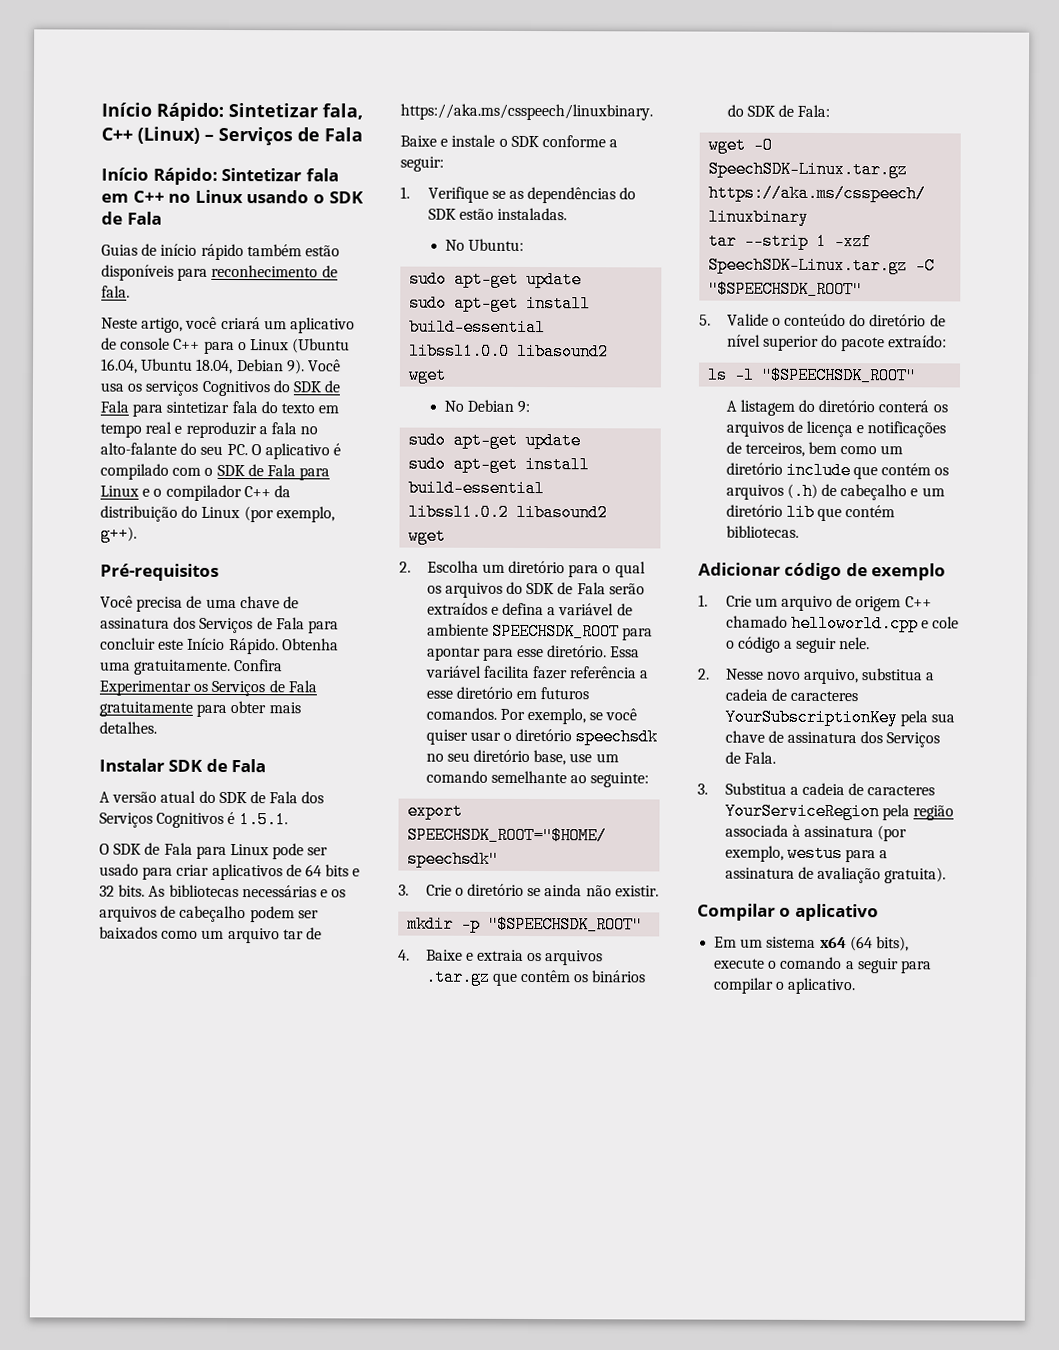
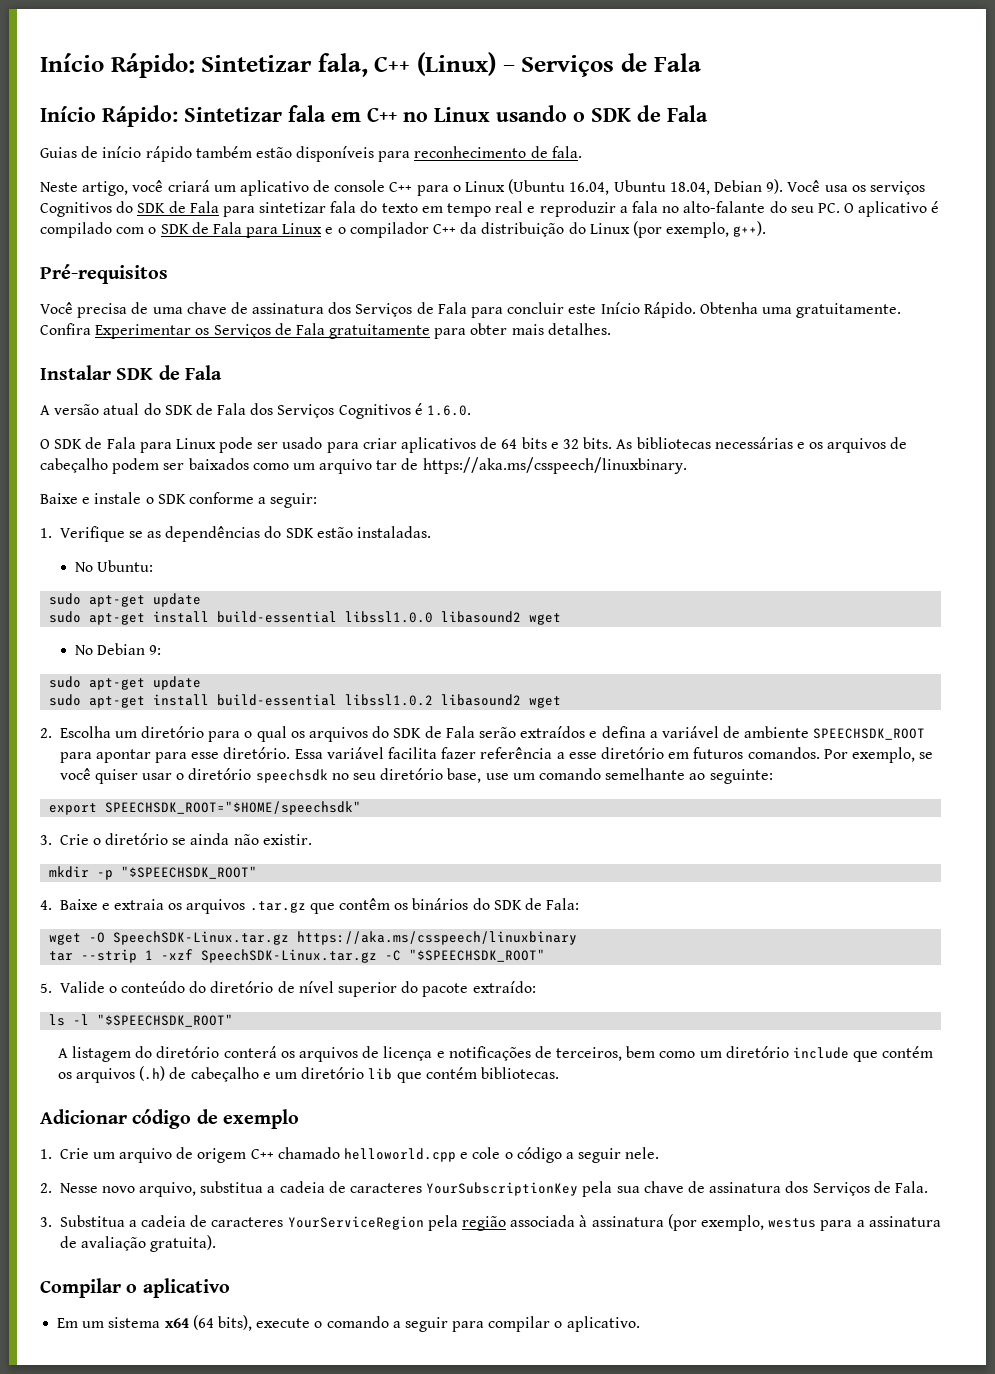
- A versão atual do SDK de Fala dos Serviços Cognitivos é 1.5.1.
+ A versão atual do SDK de Fala dos Serviços Cognitivos é 1.6.0.

